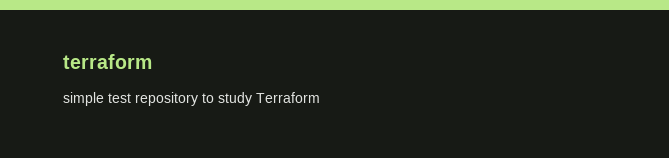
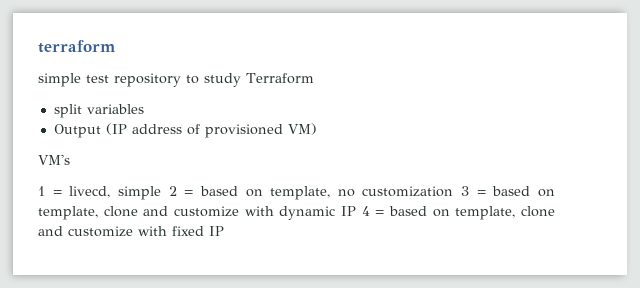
+ split variables
+ Output (IP address of provisioned VM)
+ VM's
+ 1 = livecd, simple 2 = based on template, no customization 3 = based on template, clone and customize with dynamic IP 4 = based on template, clone and customize with fixed IP

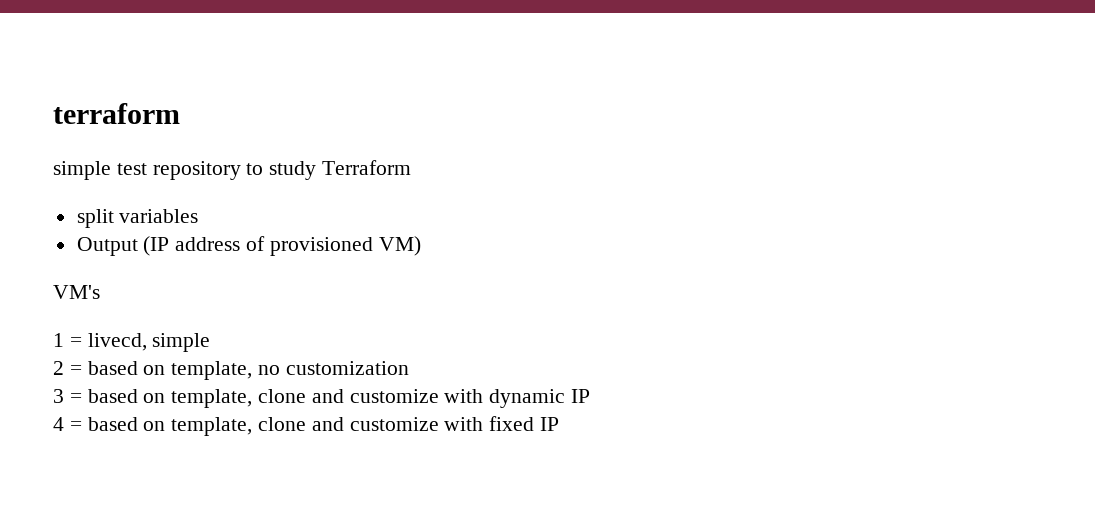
- 1 = livecd, simple 2 = based on template, no customization 3 = based on template, clone and customize with dynamic IP 4 = based on template, clone and customize with fixed IP
+ 1 = livecd, simple
+ 2 = based on template, no customization
+ 3 = based on template, clone and customize with dynamic IP
+ 4 = based on template, clone and customize with fixed IP

